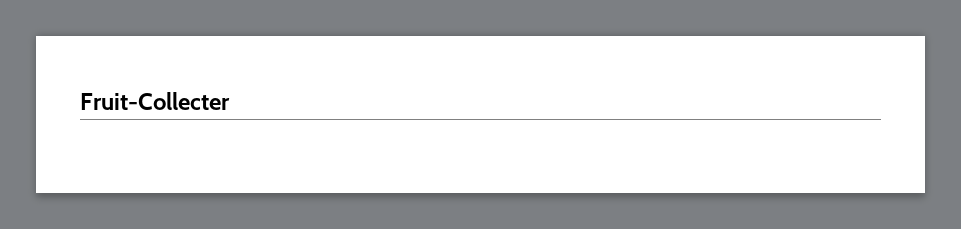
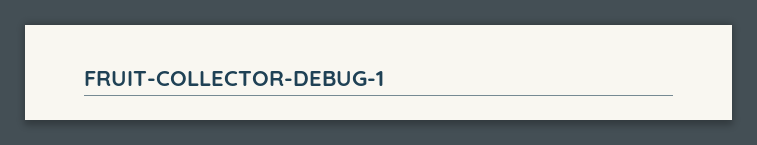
- Fruit-Collecter
+ FRUIT-COLLECTOR-DEBUG-1

